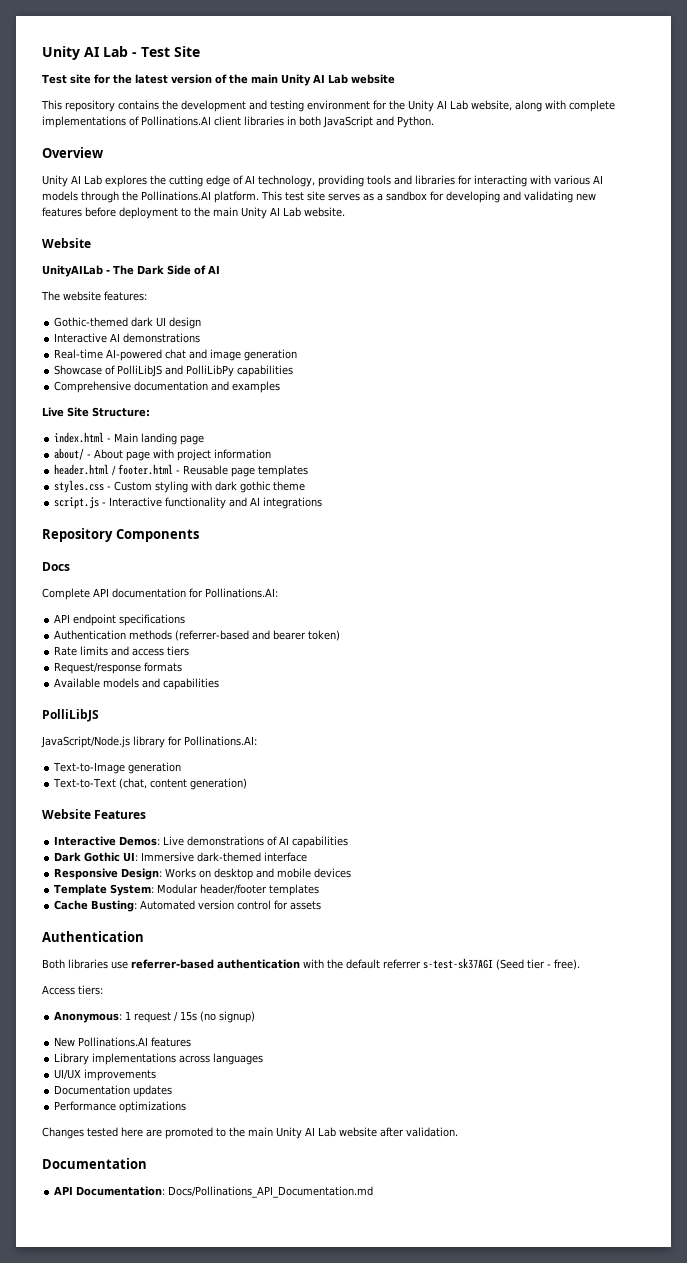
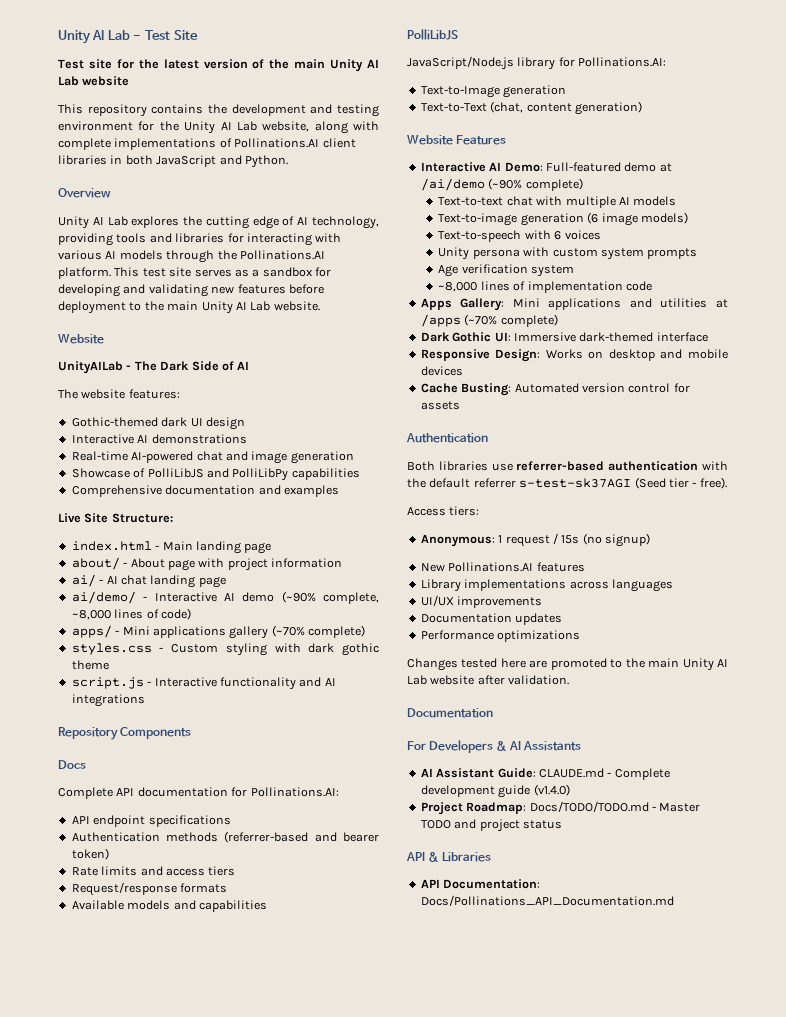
- header.html / footer.html - Reusable page templates
+ ai/ - AI chat landing page
+ ai/demo/ - Interactive AI demo (~90% complete, ~8,000 lines of code)
+ apps/ - Mini applications gallery (~70% complete)
- Interactive Demos: Live demonstrations of AI capabilities
+ Interactive AI Demo: Full-featured demo at /ai/demo (~90% complete)
+ Text-to-text chat with multiple AI models
+ Text-to-image generation (6 image models)
+ Text-to-speech with 6 voices
+ Unity persona with custom system prompts
+ Age verification system
+ ~8,000 lines of implementation code
+ Apps Gallery: Mini applications and utilities at /apps (~70% complete)
- Template System: Modular header/footer templates
+ For Developers & AI Assistants
+ AI Assistant Guide: CLAUDE.md - Complete development guide (v1.4.0)
+ Project Roadmap: Docs/TODO/TODO.md - Master TODO and project status
+ API & Libraries

